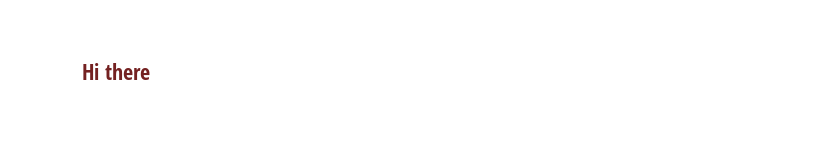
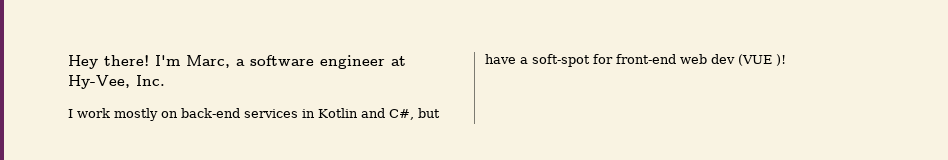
- Hi there
+ Hey there! I'm Marc, a software engineer at Hy-Vee, Inc.
+ I work mostly on back-end services in Kotlin and C#, but have a soft-spot for front-end web dev (VUE )!

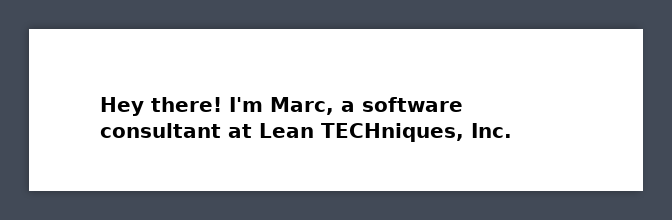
- I'm Marc, a software engineer at Hy-Vee, Inc.
- I work mostly on back-end services in Kotlin and C#, but have a soft-spot for front-end web dev (VUE )!
+ I'm Marc, a software consultant at Lean TECHniques, Inc.

